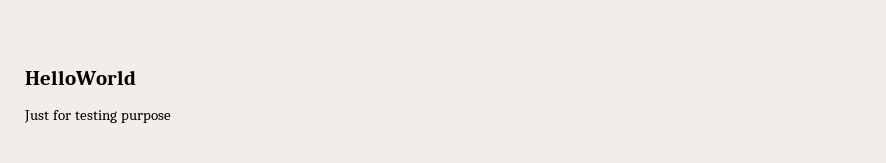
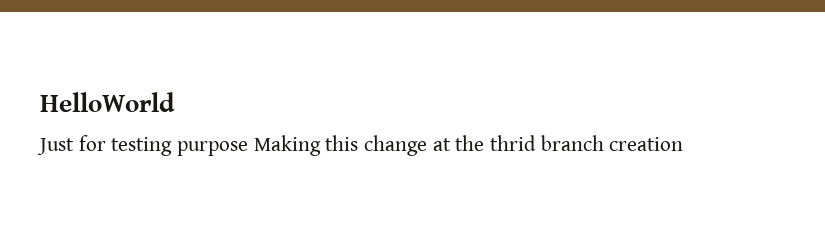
- Just for testing purpose
+ Just for testing purpose Making this change at the thrid branch creation

